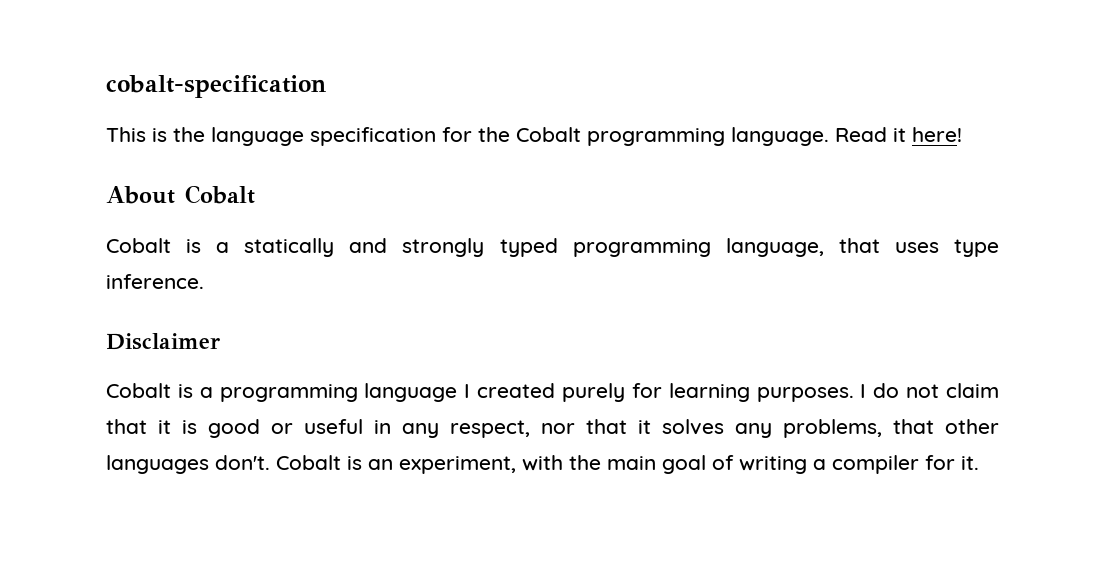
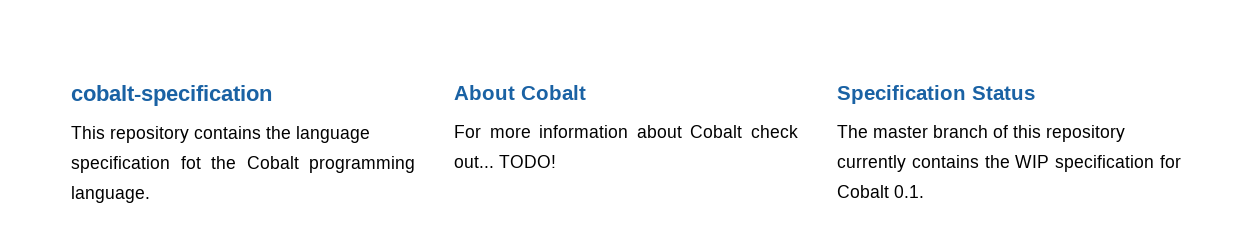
- This is the language specification for the Cobalt programming language. Read it here!
+ This repository contains the language specification fot the Cobalt programming language.
- Cobalt is a statically and strongly typed programming language, that uses type inference.
- Disclaimer
- Cobalt is a programming language I created purely for learning purposes. I do not claim that it is good or useful in any respect, nor that it solves any problems, that other languages don't. Cobalt is an experiment, with the main goal of writing a compiler for it.
+ For more information about Cobalt check out... TODO!
+ Specification Status
+ The master branch of this repository currently contains the WIP specification for Cobalt 0.1.

